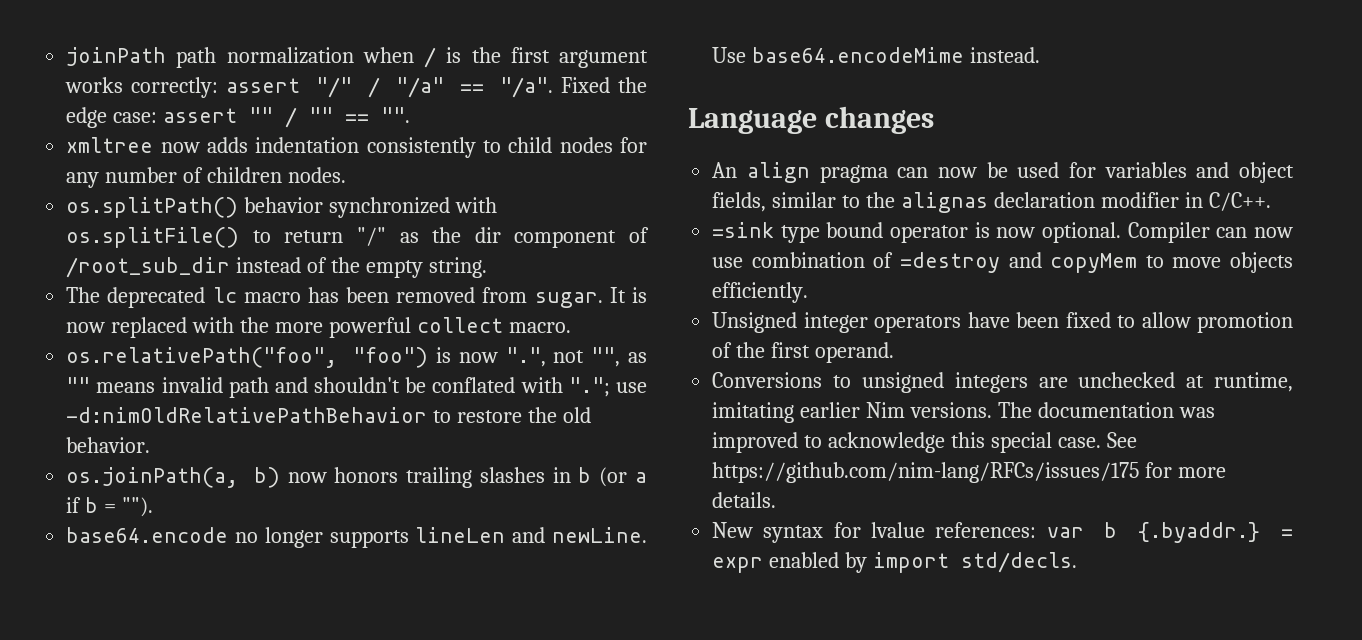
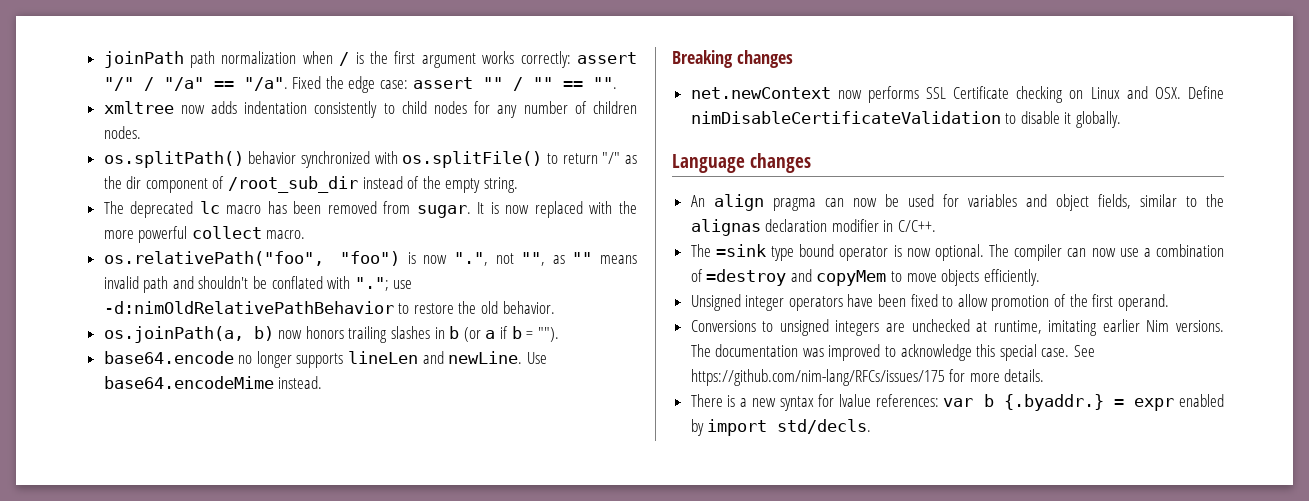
+ Breaking changes
+ net.newContext now performs SSL Certificate checking on Linux and OSX. Define nimDisableCertificateValidation to disable it globally.
- =sink type bound operator is now optional.
+ The =sink type bound operator is now optional.
- Compiler can now use combination of =destroy and copyMem to move objects efficiently.
+ The compiler can now use a combination of =destroy and copyMem to move objects efficiently.
- New syntax for lvalue references: var b {.byaddr.} = expr enabled by import std/decls.
+ There is a new syntax for lvalue references: var b {.byaddr.} = expr enabled by import std/decls.

